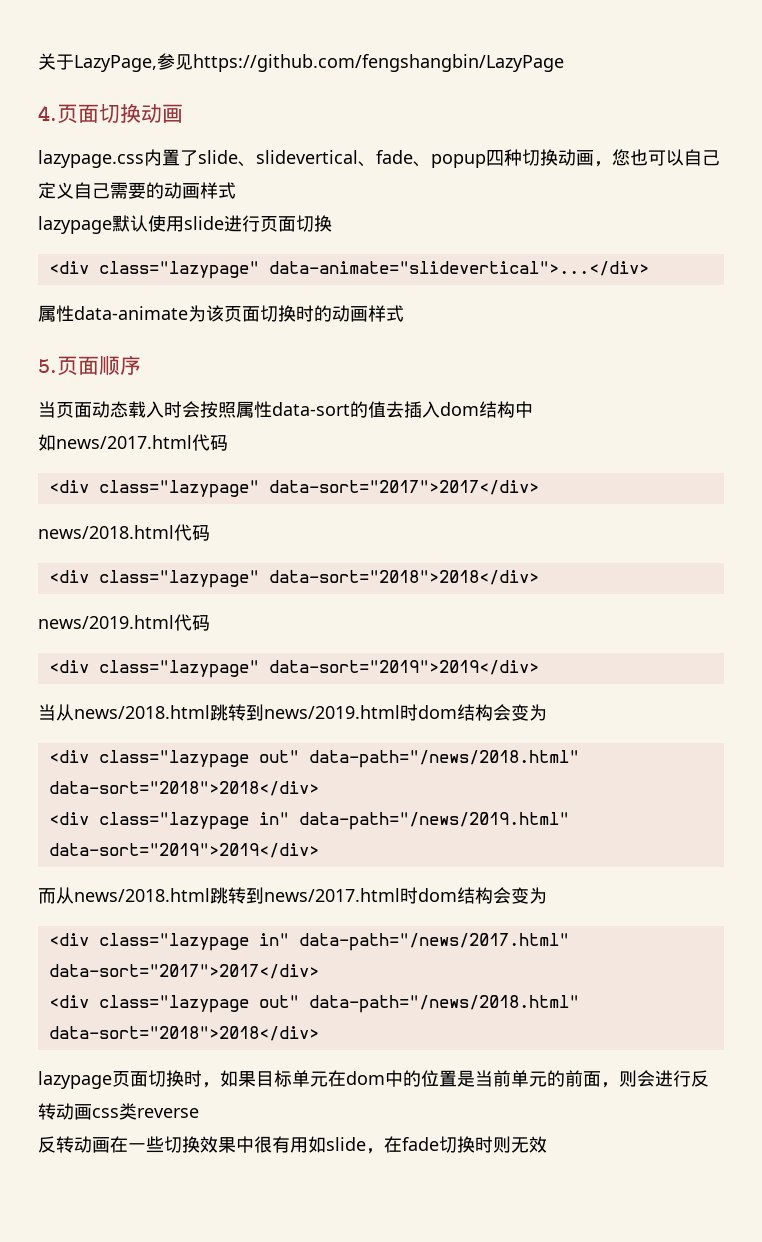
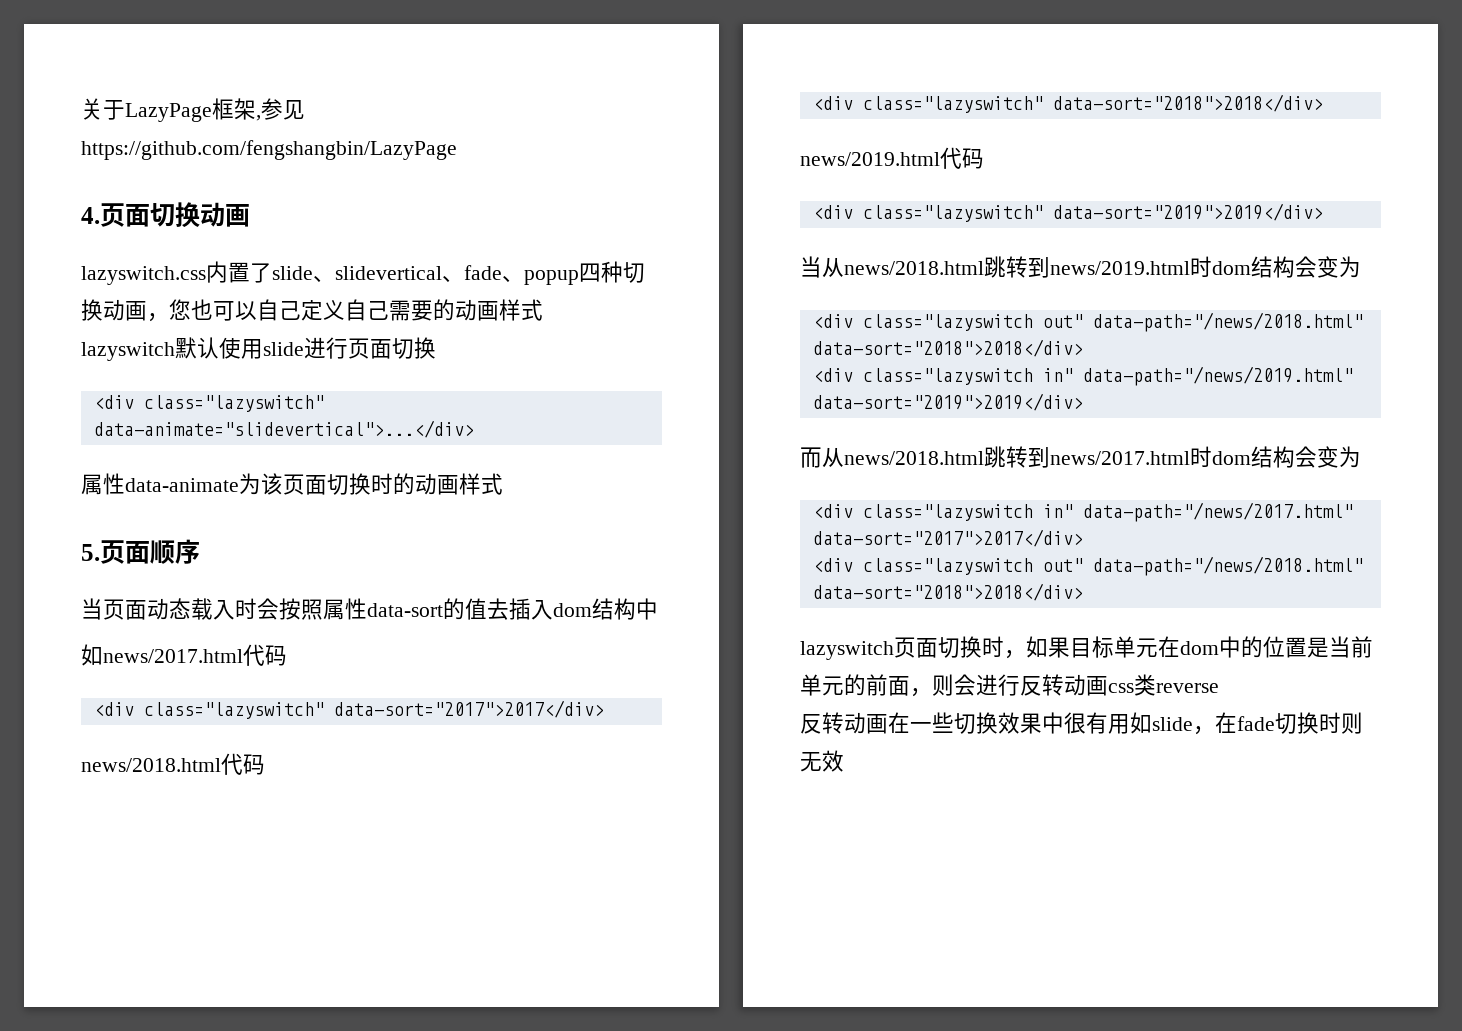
- 关于LazyPage,参见https://github.com/fengshangbin/LazyPage
+ 关于LazyPage框架,参见https://github.com/fengshangbin/LazyPage
- lazypage.css内置了slide、slidevertical、fade、popup四种切换动画，您也可以自己定义自己需要的动画样式
+ lazyswitch.css内置了slide、slidevertical、fade、popup四种切换动画，您也可以自己定义自己需要的动画样式
- lazypage默认使用slide进行页面切换
+ lazyswitch默认使用slide进行页面切换
- <div class="lazypage" data-animate="slidevertical">...</div>
+ <div class="lazyswitch" data-animate="slidevertical">...</div>
- <div class="lazypage" data-sort="2017">2017</div>
+ <div class="lazyswitch" data-sort="2017">2017</div>
- <div class="lazypage" data-sort="2018">2018</div>
+ <div class="lazyswitch" data-sort="2018">2018</div>
- <div class="lazypage" data-sort="2019">2019</div>
+ <div class="lazyswitch" data-sort="2019">2019</div>
  当从news/2018.html跳转到news/2019.html时dom结构会变为
- <div class="lazypage out" data-path="/news/2018.html" data-sort="2018">2018</div>
+ <div class="lazyswitch out" data-path="/news/2018.html" data-sort="2018">2018</div>
- <div class="lazypage in" data-path="/news/2019.html" data-sort="2019">2019</div>
+ <div class="lazyswitch in" data-path="/news/2019.html" data-sort="2019">2019</div>
- <div class="lazypage in" data-path="/news/2017.html" data-sort="2017">2017</div>
- <div class="lazypage out" data-path="/news/2018.html" data-sort="2018">2018</div>
- lazypage页面切换时，如果目标单元在dom中的位置是当前单元的前面，则会进行反转动画css类reverse
+ <div class="lazyswitch in" data-path="/news/2017.html" data-sort="2017">2017</div>
+ <div class="lazyswitch out" data-path="/news/2018.html" data-sort="2018">2018</div>
+ lazyswitch页面切换时，如果目标单元在dom中的位置是当前单元的前面，则会进行反转动画css类reverse

